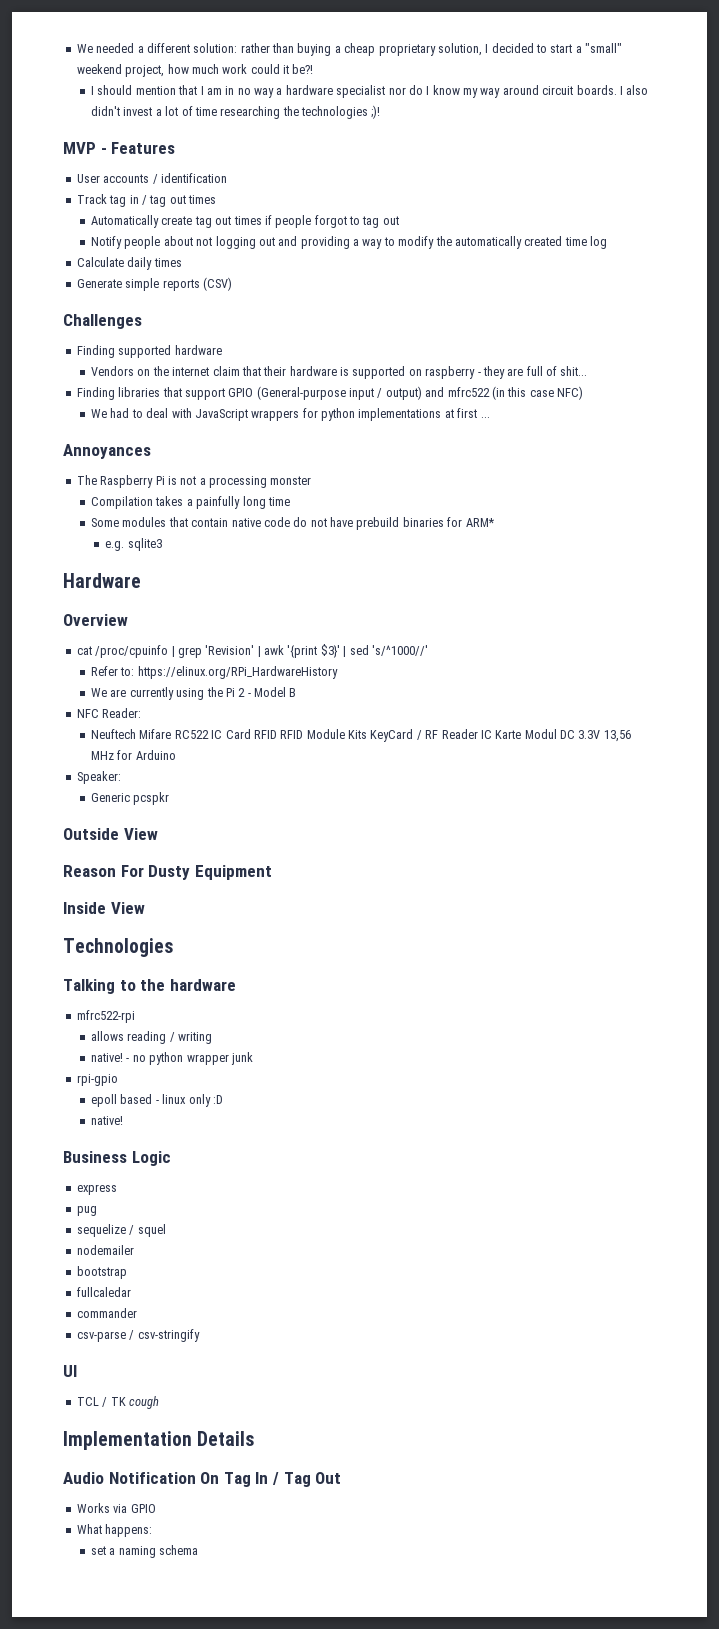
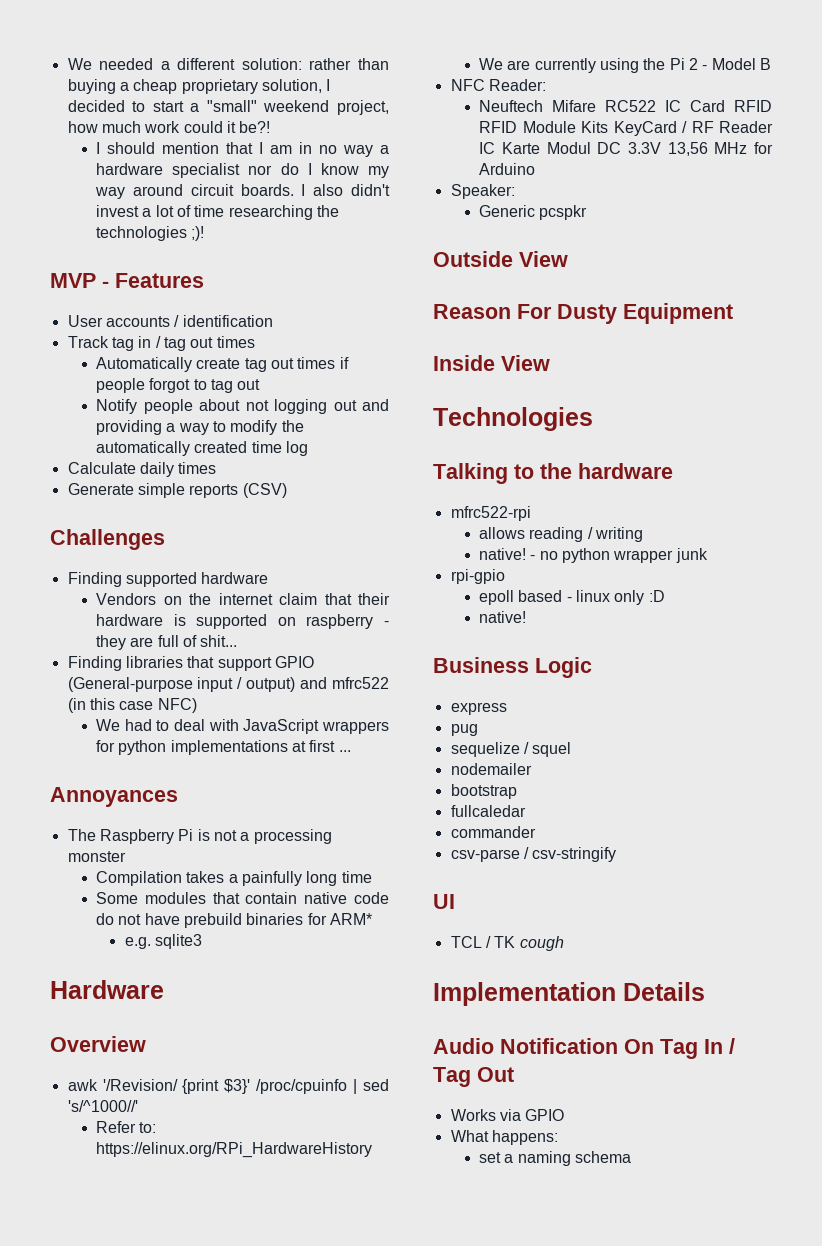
- cat /proc/cpuinfo | grep 'Revision' | awk '{print $3}' | sed 's/^1000//'
+ awk '/Revision/ {print $3}' /proc/cpuinfo | sed 's/^1000//'

